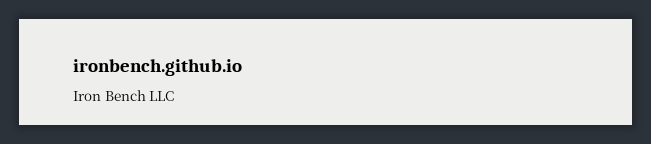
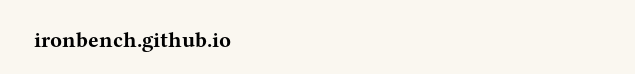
- Iron Bench LLC

